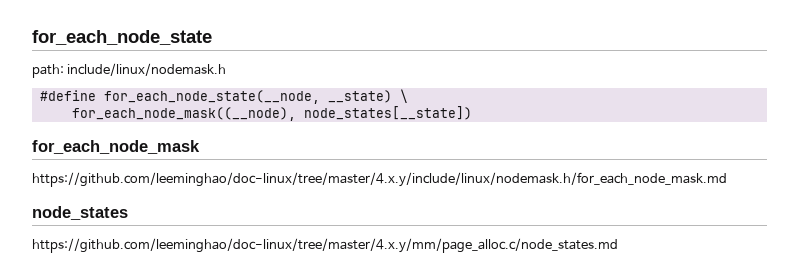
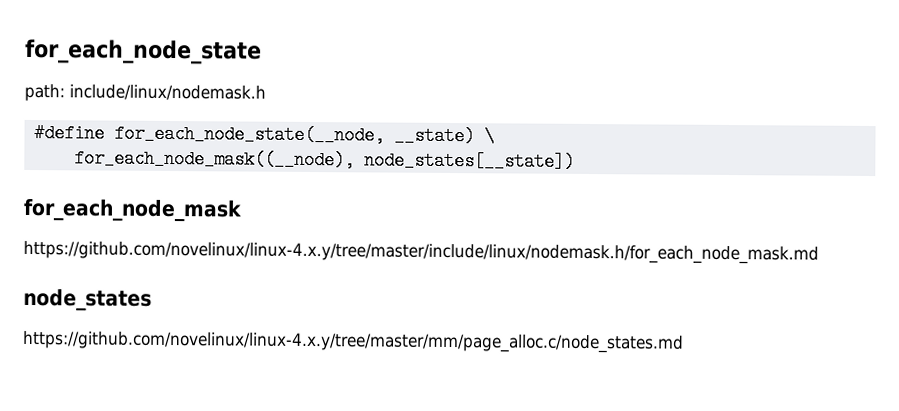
- https://github.com/leeminghao/doc-linux/tree/master/4.x.y/include/linux/nodemask.h/for_each_node_mask.md
+ https://github.com/novelinux/linux-4.x.y/tree/master/include/linux/nodemask.h/for_each_node_mask.md
- https://github.com/leeminghao/doc-linux/tree/master/4.x.y/mm/page_alloc.c/node_states.md
+ https://github.com/novelinux/linux-4.x.y/tree/master/mm/page_alloc.c/node_states.md

